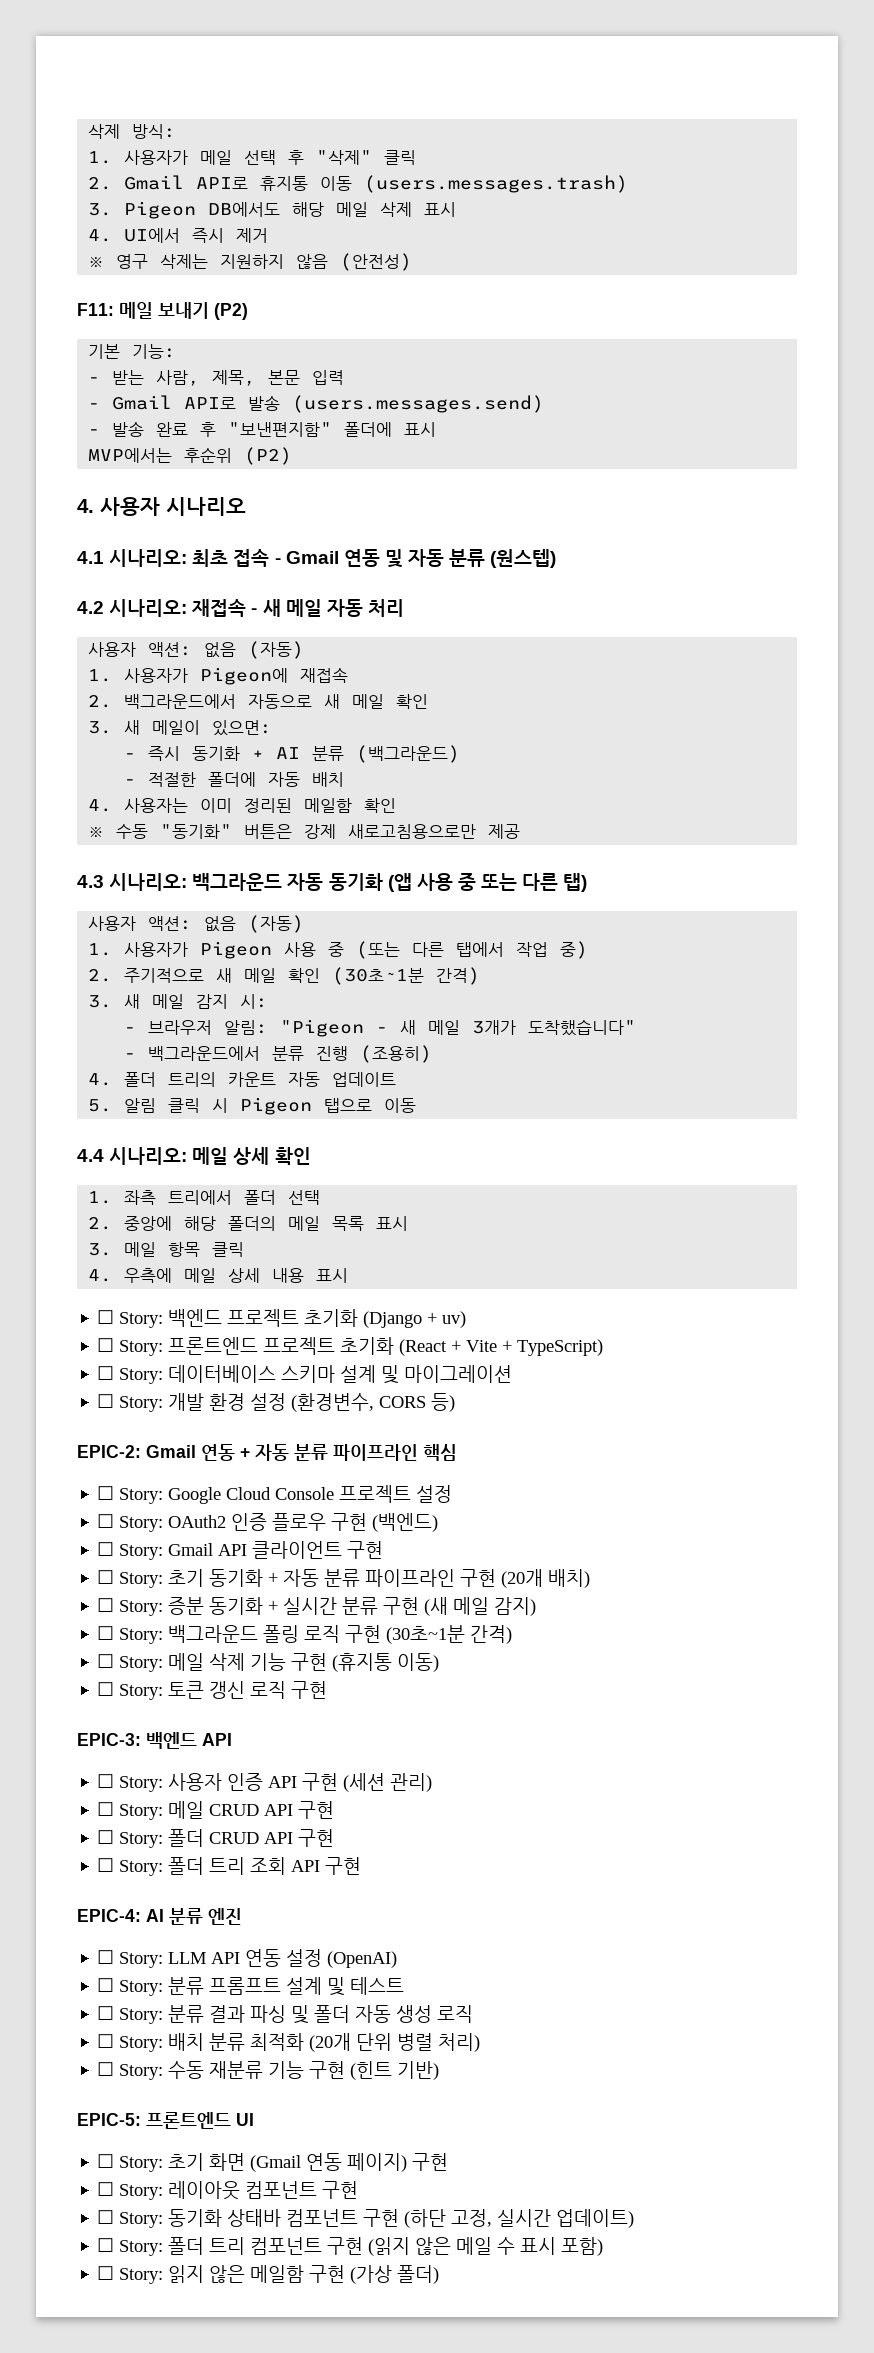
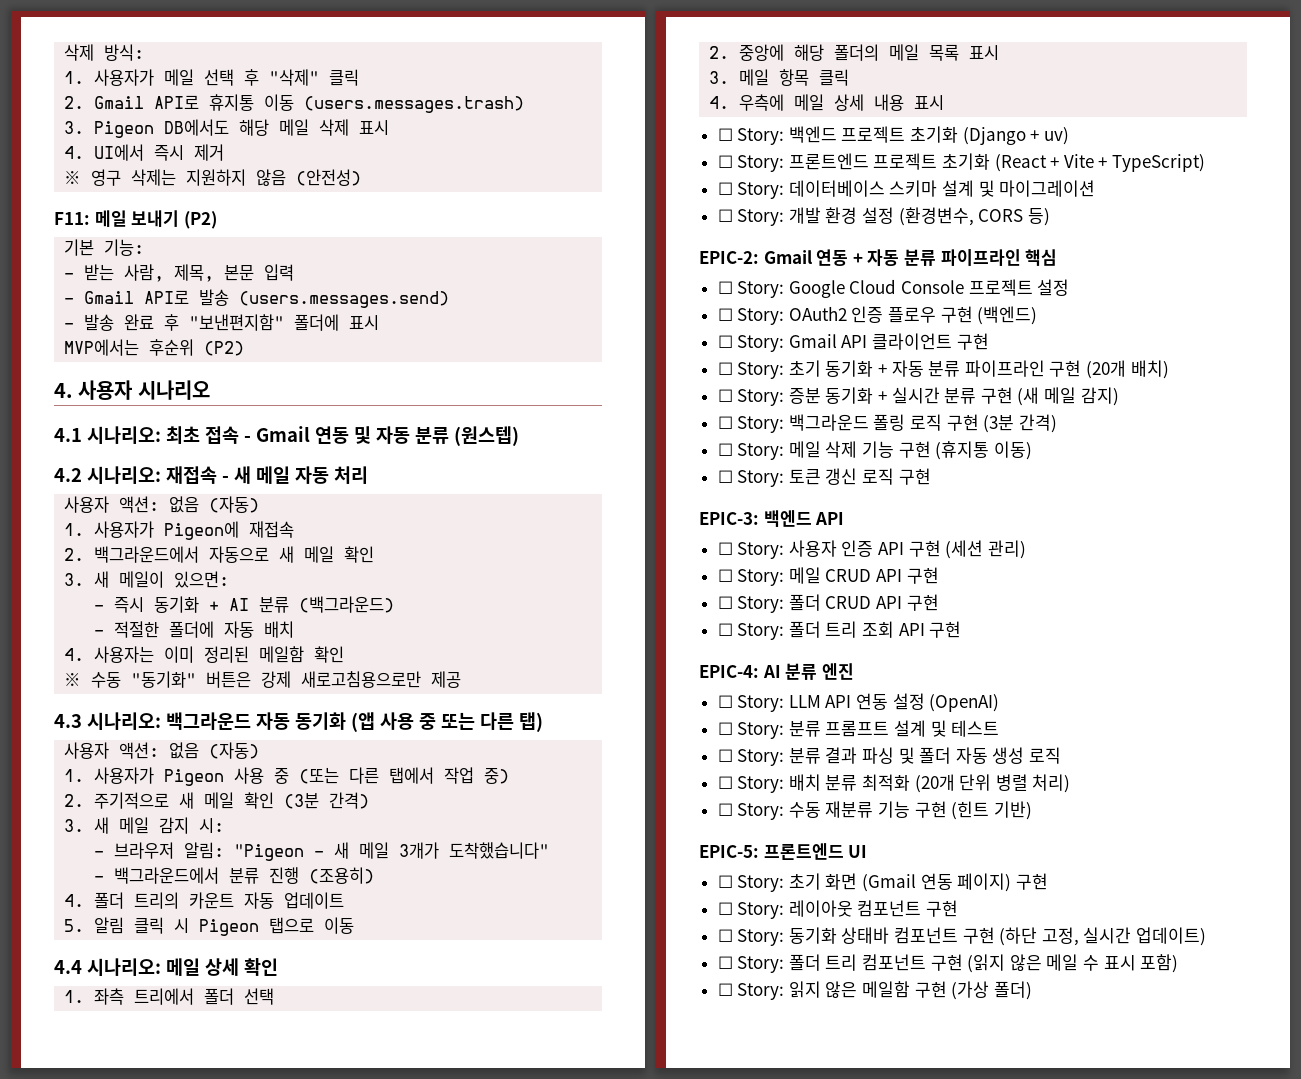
- 2. 주기적으로 새 메일 확인 (30초~1분 간격)
+ 2. 주기적으로 새 메일 확인 (3분 간격)
- ☐ Story: 백그라운드 폴링 로직 구현 (30초~1분 간격)
+ ☐ Story: 백그라운드 폴링 로직 구현 (3분 간격)

